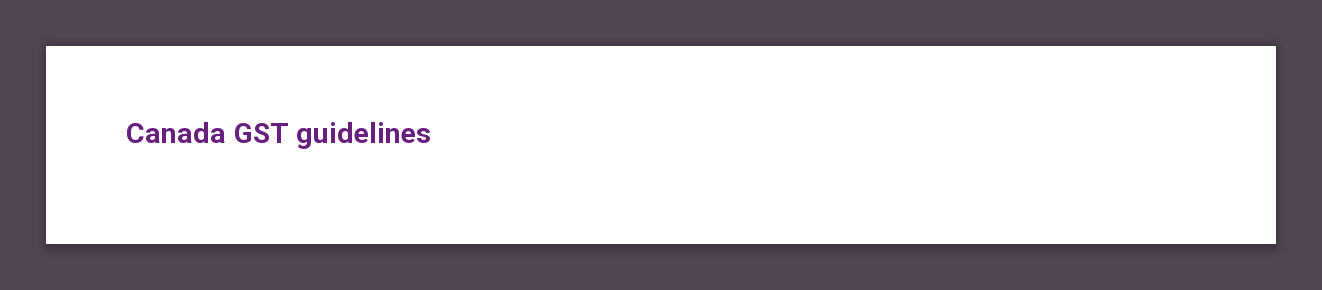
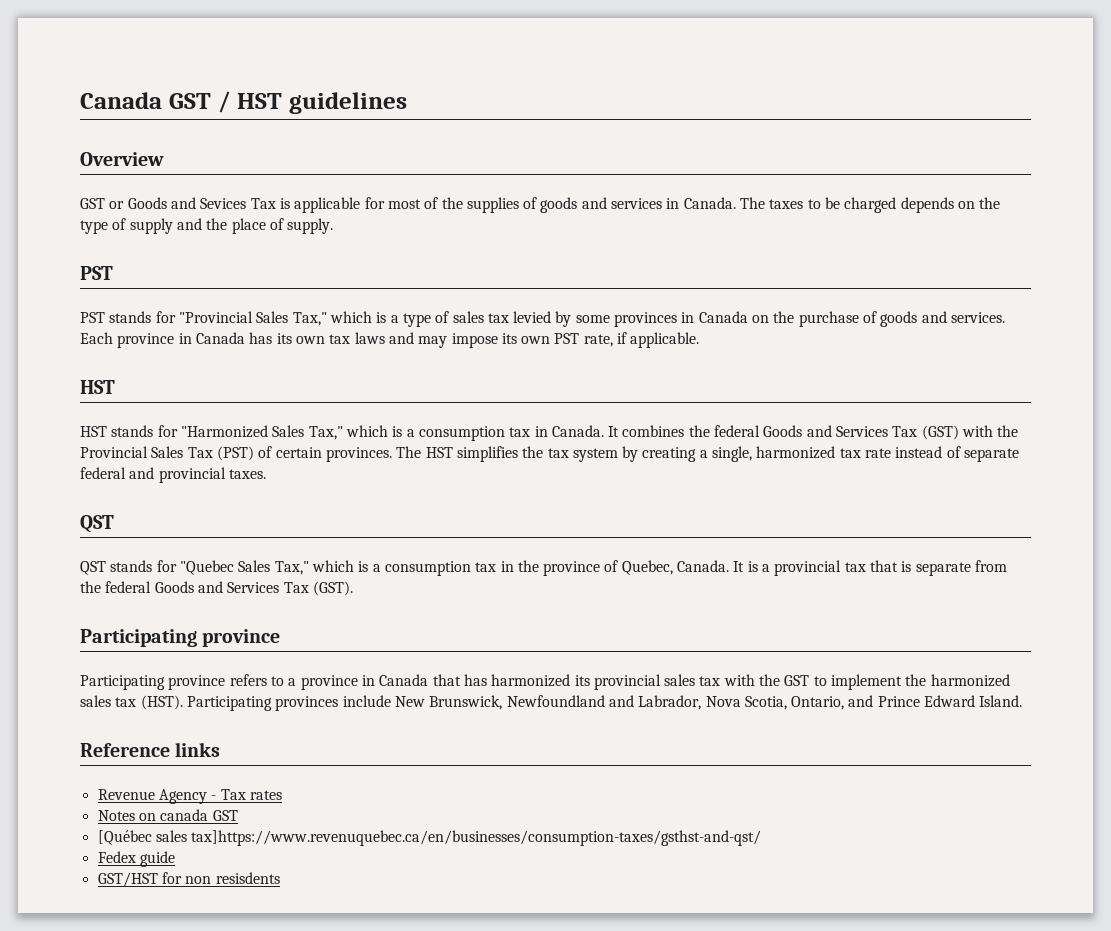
- Canada GST guidelines
+ Canada GST / HST guidelines
+ Overview
+ GST or Goods and Sevices Tax is applicable for most of the supplies of goods and services in Canada. The taxes to be charged depends on the type of supply and the place of supply.
+ PST
+ PST stands for "Provincial Sales Tax," which is a type of sales tax levied by some provinces in Canada on the purchase of goods and services. Each province in Canada has its own tax laws and may impose its own PST rate, if applicable.
+ HST
+ HST stands for "Harmonized Sales Tax," which is a consumption tax in Canada. It combines the federal Goods and Services Tax (GST) with the Provincial Sales Tax (PST) of certain provinces. The HST simplifies the tax system by creating a single, harmonized tax rate instead of separate federal and provincial taxes.
+ QST
+ QST stands for "Quebec Sales Tax," which is a consumption tax in the province of Quebec, Canada. It is a provincial tax that is separate from the federal Goods and Services Tax (GST).
+ Participating province
+ Participating province refers to a province in Canada that has harmonized its provincial sales tax with the GST to implement the harmonized sales tax (HST). Participating provinces include New Brunswick, Newfoundland and Labrador, Nova Scotia, Ontario, and Prince Edward Island.
+ Reference links
+ Revenue Agency - Tax rates
+ Notes on canada GST
+ [Québec sales tax]https://www.revenuquebec.ca/en/businesses/consumption-taxes/gsthst-and-qst/
+ Fedex guide
+ GST/HST for non resisdents

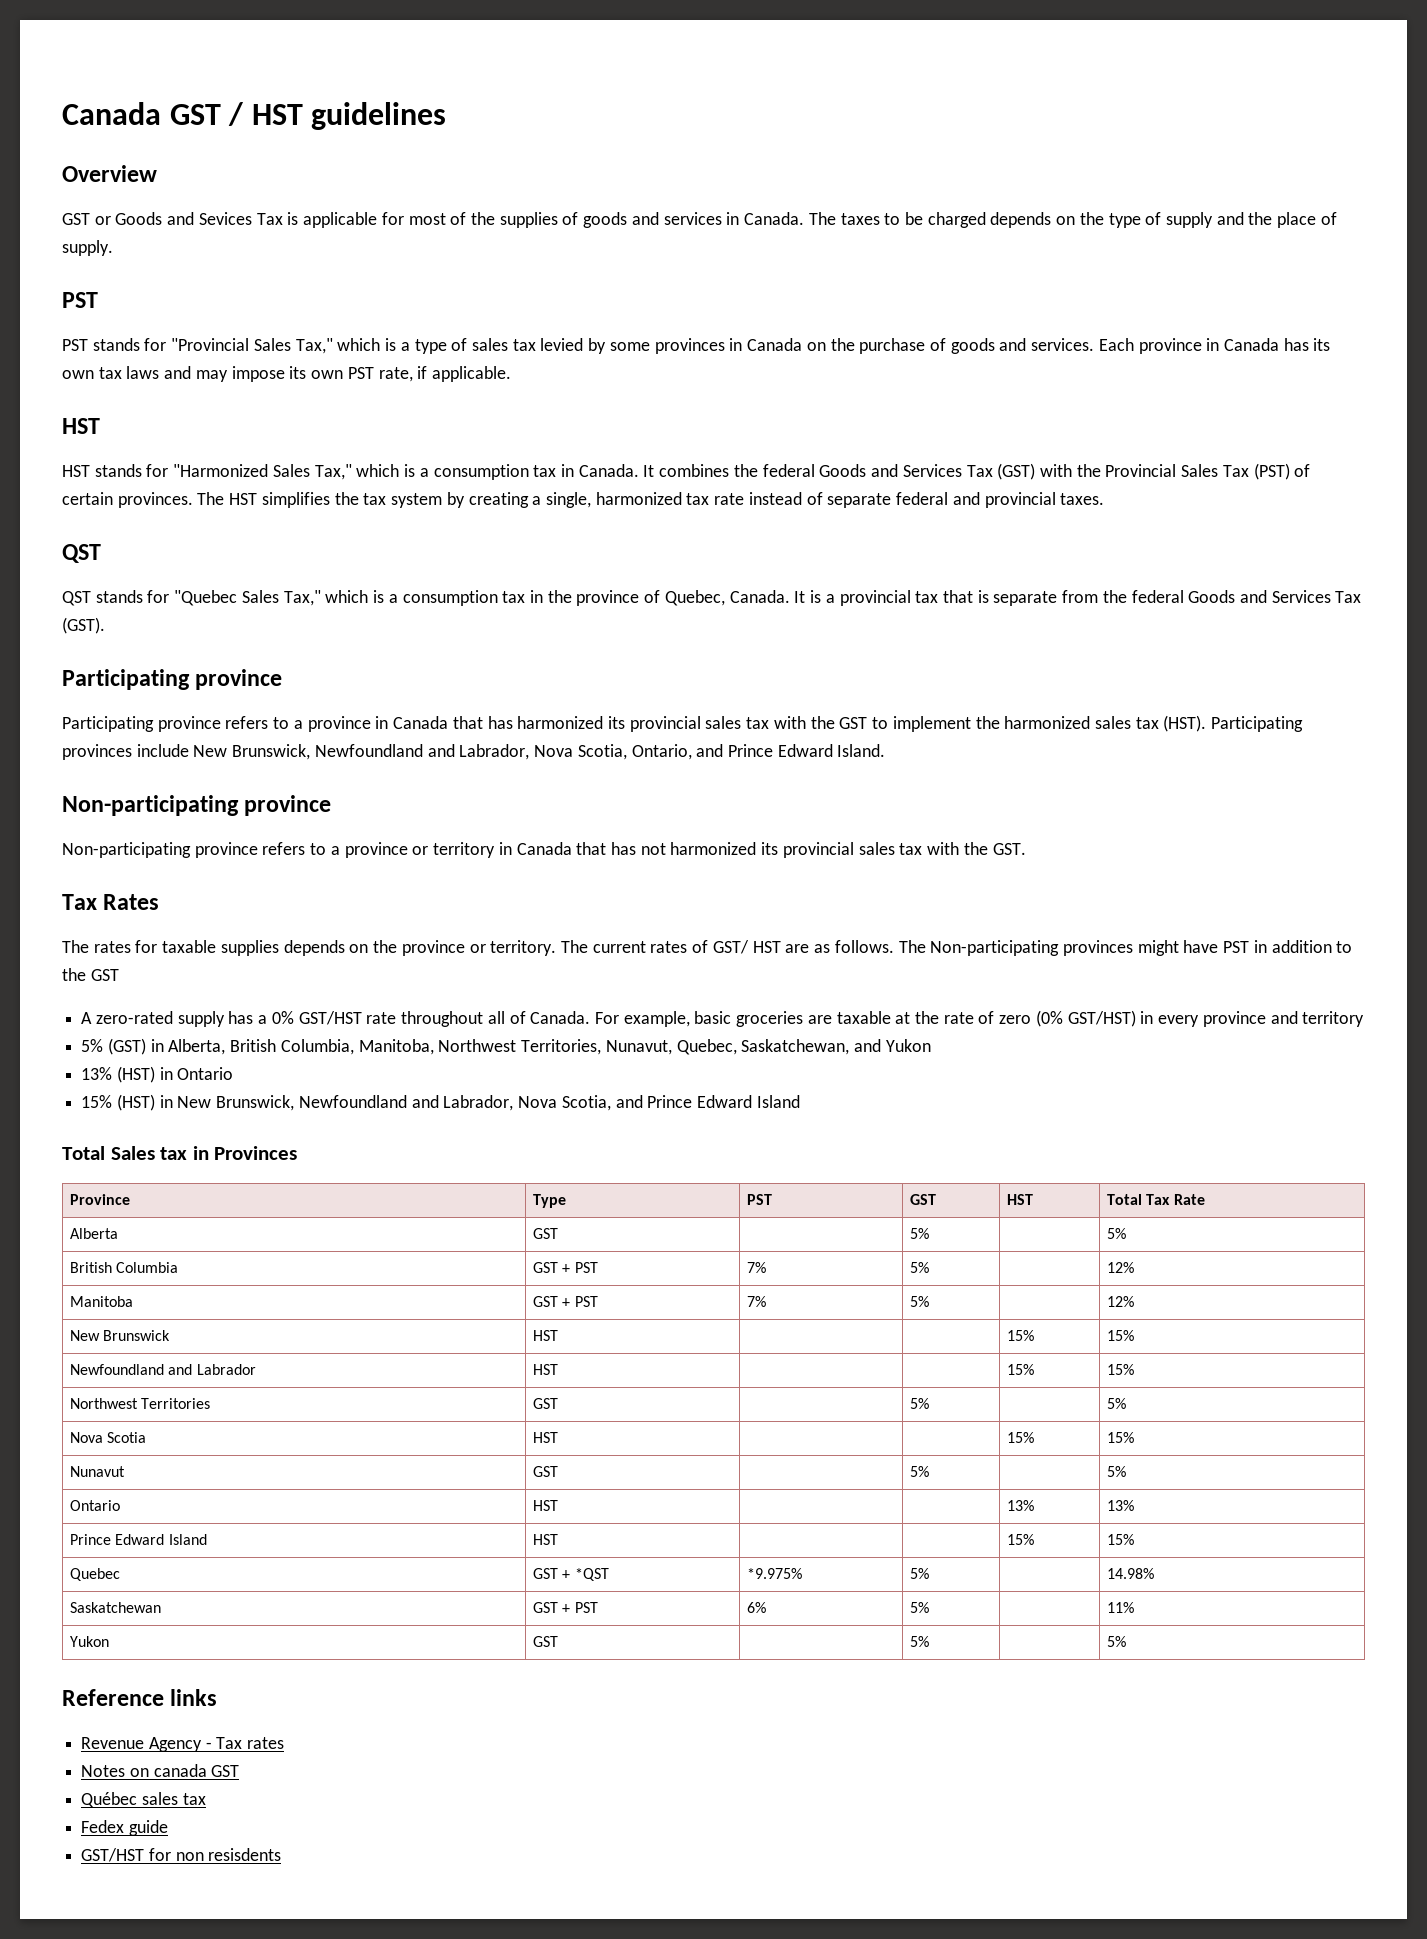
  Participating provinces include New Brunswick, Newfoundland and Labrador, Nova Scotia, Ontario, and Prince Edward Island.
+ Non-participating province
+ Non-participating province refers to a province or territory in Canada that has not harmonized its provincial sales tax with the GST.
+ Tax Rates
+ The rates for taxable supplies depends on the province or territory. The current rates of GST/ HST are as follows. The Non-participating provinces might have PST in addition to the GST
+ A zero-rated supply has a 0% GST/HST rate throughout all of Canada. For example, basic groceries are taxable at the rate of zero (0% GST/HST) in every province and territory
+ 5% (GST) in Alberta, British Columbia, Manitoba, Northwest Territories, Nunavut, Quebec, Saskatchewan, and Yukon
+ 13% (HST) in Ontario
+ 15% (HST) in New Brunswick, Newfoundland and Labrador, Nova Scotia, and Prince Edward Island
+ Total Sales tax in Provinces
+ Province | Type | PST | GST | HST | Total Tax Rate
+ Alberta | GST | | 5% | | 5%
+ British Columbia | GST + PST | 7% | 5% | | 12%
+ Manitoba | GST + PST | 7% | 5% | | 12%
+ New Brunswick | HST | | | 15% | 15%
+ Newfoundland and Labrador | HST | | | 15% | 15%
+ Northwest Territories | GST | | 5% | | 5%
+ Nova Scotia | HST | | | 15% | 15%
+ Nunavut | GST | | 5% | | 5%
+ Ontario | HST | | | 13% | 13%
+ Prince Edward Island | HST | | | 15% | 15%
+ Quebec | GST + *QST | *9.975% | 5% | | 14.98%
+ Saskatchewan | GST + PST | 6% | 5% | | 11%
+ Yukon | GST | | 5% | | 5%
- [Québec sales tax]https://www.revenuquebec.ca/en/businesses/consumption-taxes/gsthst-and-qst/
+ Québec sales tax

